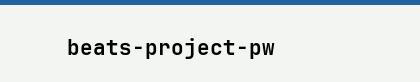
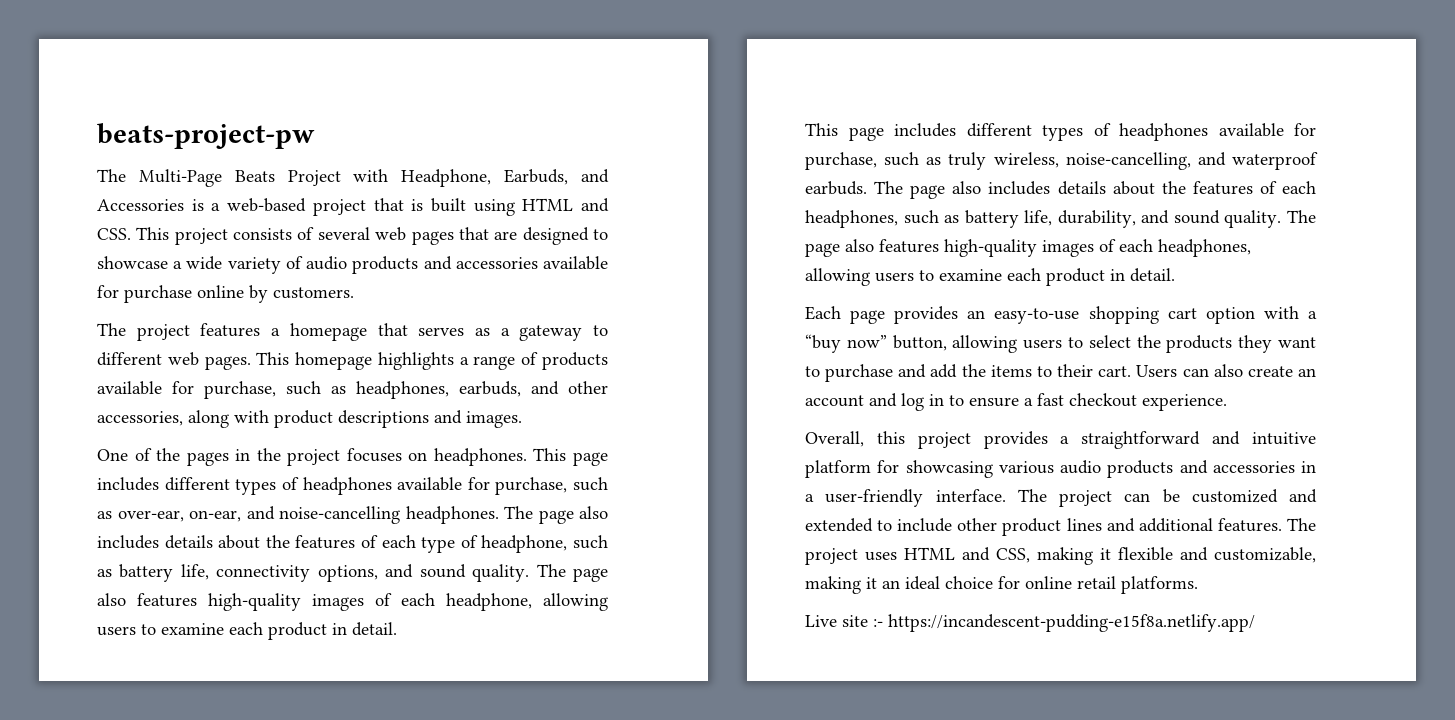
+ The Multi-Page Beats Project with Headphone, Earbuds, and Accessories is a web-based project that is built using HTML and CSS. This project consists of several web pages that are designed to showcase a wide variety of audio products and accessories available for purchase online by customers.
+ The project features a homepage that serves as a gateway to different web pages. This homepage highlights a range of products available for purchase, such as headphones, earbuds, and other accessories, along with product descriptions and images.
+ One of the pages in the project focuses on headphones. This page includes different types of headphones available for purchase, such as over-ear, on-ear, and noise-cancelling headphones. The page also includes details about the features of each type of headphone, such as battery life, connectivity options, and sound quality. The page also features high-quality images of each headphone, allowing users to examine each product in detail.
+ This page includes different types of headphones available for purchase, such as truly wireless, noise-cancelling, and waterproof earbuds. The page also includes details about the features of each headphones, such as battery life, durability, and sound quality. The page also features high-quality images of each headphones, allowing users to examine each product in detail.
+ Each page provides an easy-to-use shopping cart option with a “buy now” button, allowing users to select the products they want to purchase and add the items to their cart. Users can also create an account and log in to ensure a fast checkout experience.
+ Overall, this project provides a straightforward and intuitive platform for showcasing various audio products and accessories in a user-friendly interface. The project can be customized and extended to include other product lines and additional features. The project uses HTML and CSS, making it flexible and customizable, making it an ideal choice for online retail platforms.
+ Live site :- https://incandescent-pudding-e15f8a.netlify.app/

